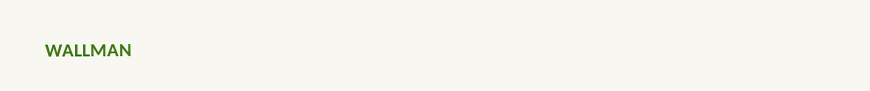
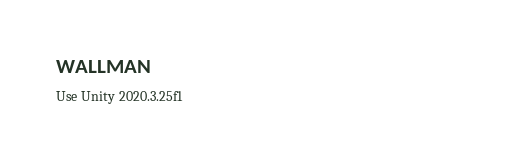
+ Use Unity 2020.3.25f1

